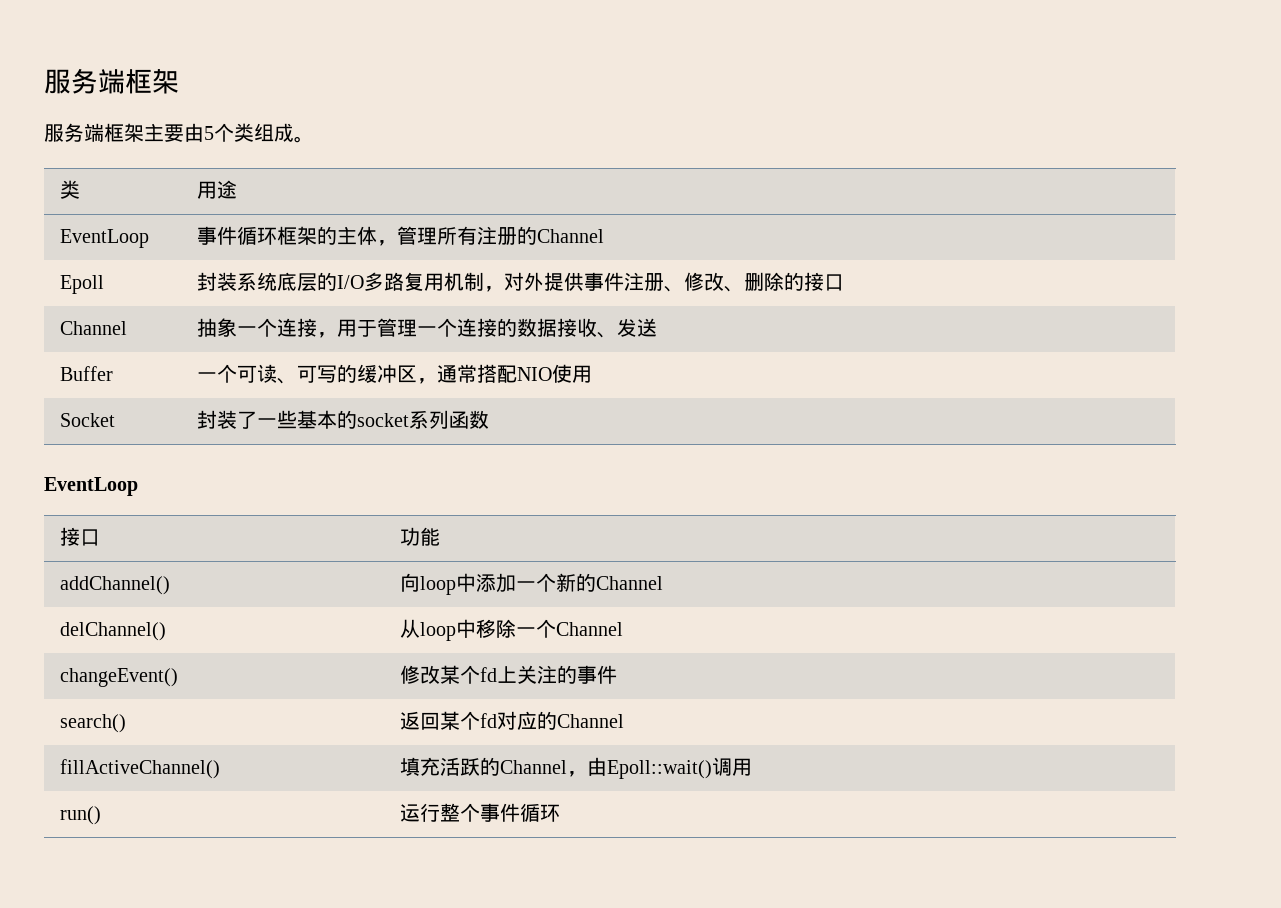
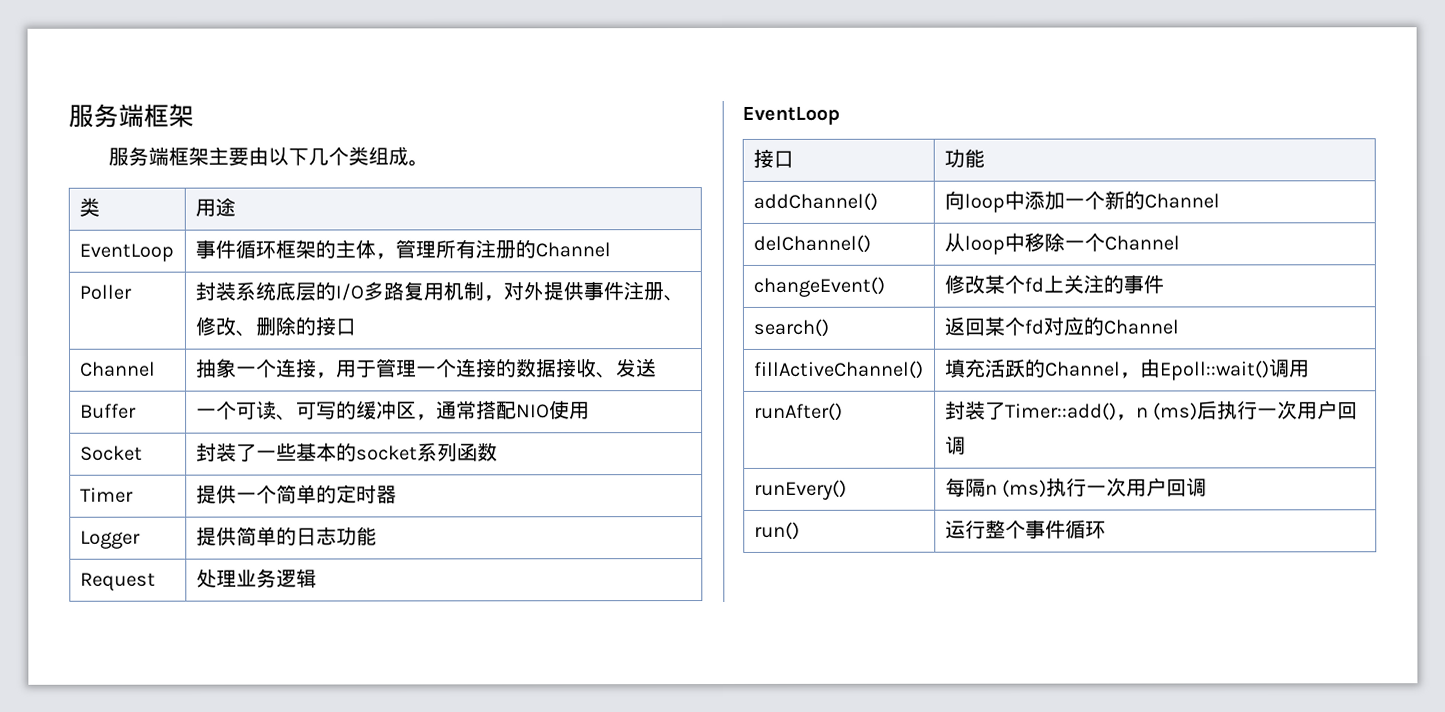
- 服务端框架主要由5个类组成。
+ 服务端框架主要由以下几个类组成。
- Epoll | 封装系统底层的I/O多路复用机制，对外提供事件注册、修改、删除的接口
+ Poller | 封装系统底层的I/O多路复用机制，对外提供事件注册、修改、删除的接口
+ Timer | 提供一个简单的定时器
+ Logger | 提供简单的日志功能
+ Request | 处理业务逻辑
+ runAfter() | 封装了Timer::add()，n (ms)后执行一次用户回调
+ runEvery() | 每隔n (ms)执行一次用户回调

